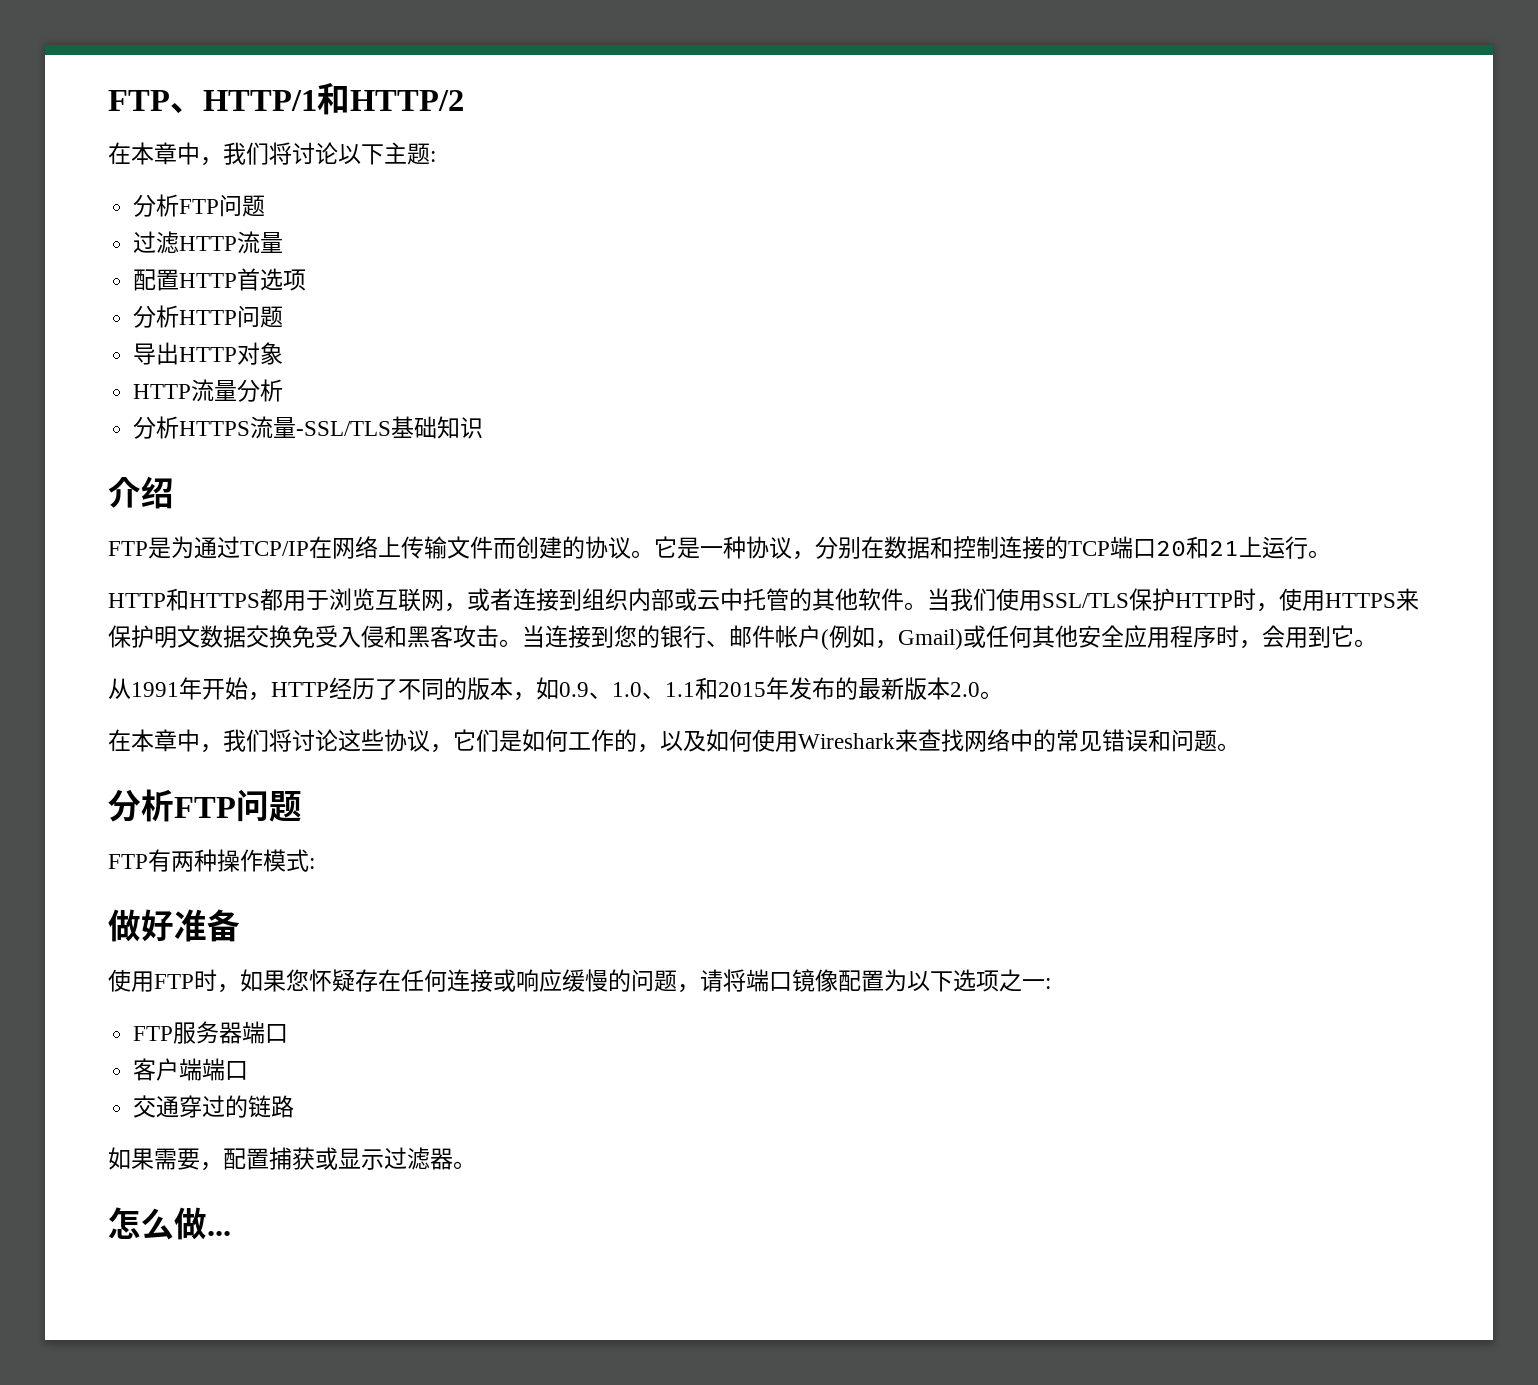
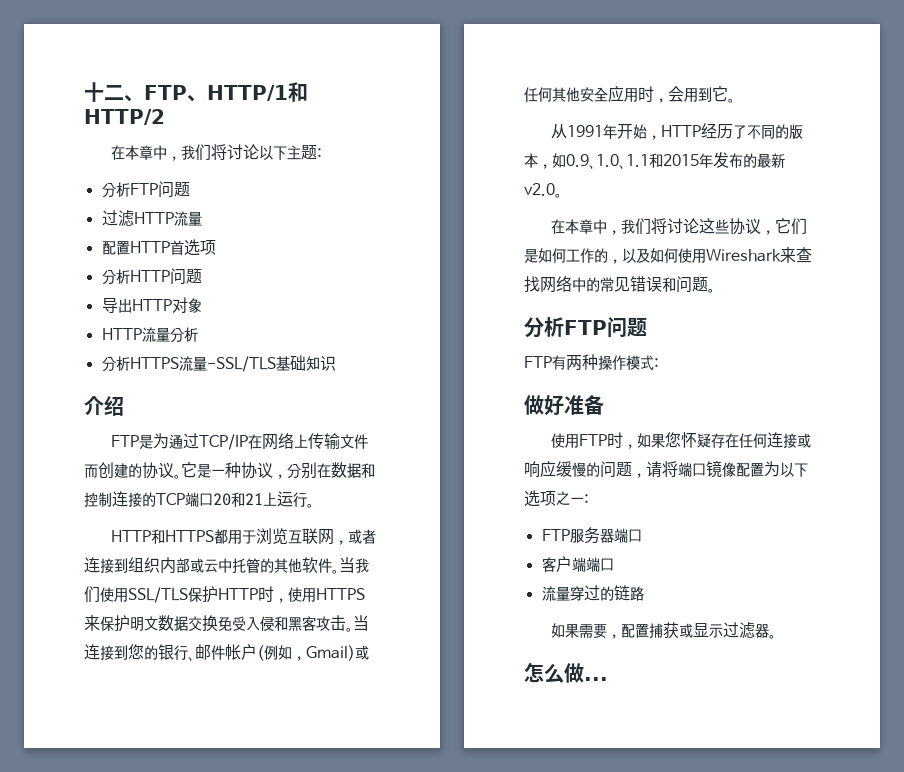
- FTP、HTTP/1和HTTP/2
+ 十二、FTP、HTTP/1和HTTP/2
- 当连接到您的银行、邮件帐户(例如，Gmail)或任何其他安全应用程序时，会用到它。
+ 当连接到您的银行、邮件帐户(例如，Gmail)或任何其他安全应用时，会用到它。
- 从1991年开始，HTTP经历了不同的版本，如0.9、1.0、1.1和2015年发布的最新版本2.0。
+ 从1991年开始，HTTP经历了不同的版本，如0.9、1.0、1.1和2015年发布的最新v2.0。
- 交通穿过的链路
+ 流量穿过的链路

